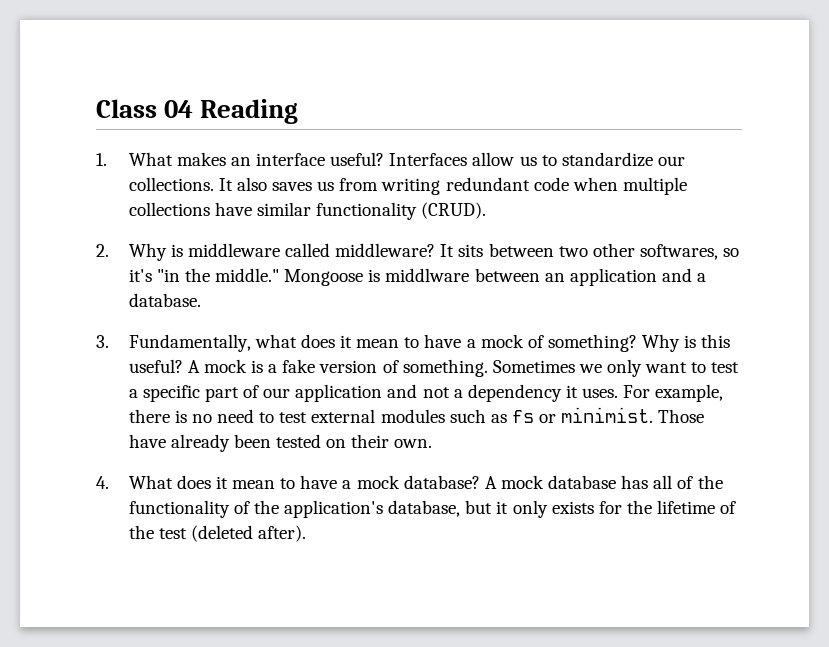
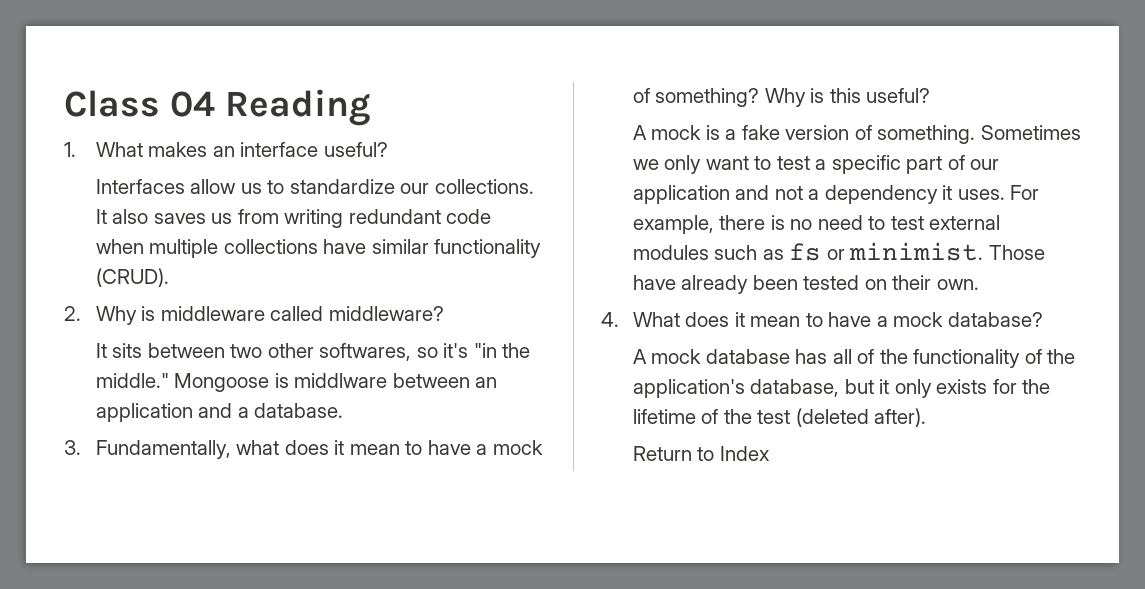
- 1. What makes an interface useful? Interfaces allow us to standardize our collections.
+ 1. What makes an interface useful?
+ Interfaces allow us to standardize our collections.
- 2. Why is middleware called middleware? It sits between two other softwares, so it's "in the middle."
+ 2. Why is middleware called middleware?
+ It sits between two other softwares, so it's "in the middle."
- Why is this useful? A mock is a fake version of something.
+ Why is this useful?
+ A mock is a fake version of something.
- 4. What does it mean to have a mock database? A mock database has all of the functionality of the application's database, but it only exists for the lifetime of the test (deleted after).
+ 4. What does it mean to have a mock database?
+ A mock database has all of the functionality of the application's database, but it only exists for the lifetime of the test (deleted after).
+ Return to Index

